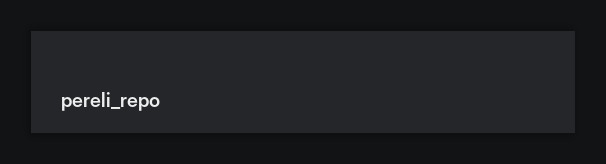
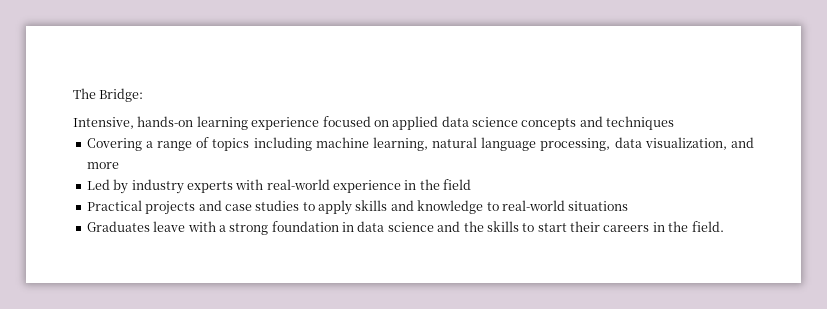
- pereli_repo
+ The Bridge:
+ Intensive, hands-on learning experience focused on applied data science concepts and techniques
+ Covering a range of topics including machine learning, natural language processing, data visualization, and more
+ Led by industry experts with real-world experience in the field
+ Practical projects and case studies to apply skills and knowledge to real-world situations
+ Graduates leave with a strong foundation in data science and the skills to start their careers in the field.

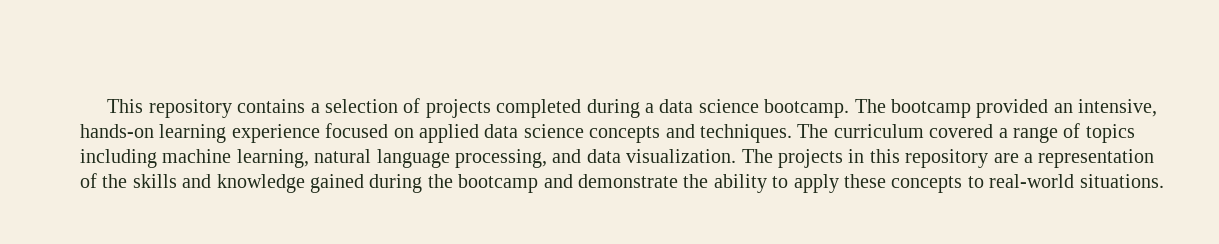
- The Bridge:
- Intensive, hands-on learning experience focused on applied data science concepts and techniques
- Covering a range of topics including machine learning, natural language processing, data visualization, and more
- Led by industry experts with real-world experience in the field
- Practical projects and case studies to apply skills and knowledge to real-world situations
- Graduates leave with a strong foundation in data science and the skills to start their careers in the field.
+ This repository contains a selection of projects completed during a data science bootcamp. The bootcamp provided an intensive, hands-on learning experience focused on applied data science concepts and techniques. The curriculum covered a range of topics including machine learning, natural language processing, and data visualization. The projects in this repository are a representation of the skills and knowledge gained during the bootcamp and demonstrate the ability to apply these concepts to real-world situations.

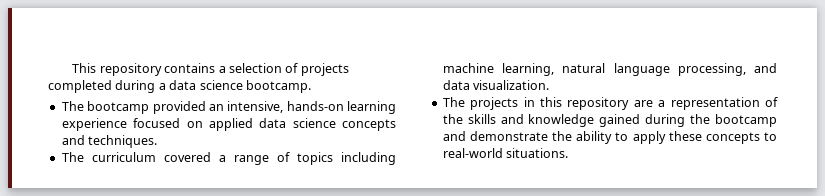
- This repository contains a selection of projects completed during a data science bootcamp. The bootcamp provided an intensive, hands-on learning experience focused on applied data science concepts and techniques. The curriculum covered a range of topics including machine learning, natural language processing, and data visualization. The projects in this repository are a representation of the skills and knowledge gained during the bootcamp and demonstrate the ability to apply these concepts to real-world situations.
+ This repository contains a selection of projects completed during a data science bootcamp.
+ The bootcamp provided an intensive, hands-on learning experience focused on applied data science concepts and techniques.
+ The curriculum covered a range of topics including machine learning, natural language processing, and data visualization.
+ The projects in this repository are a representation of the skills and knowledge gained during the bootcamp and demonstrate the ability to apply these concepts to real-world situations.

